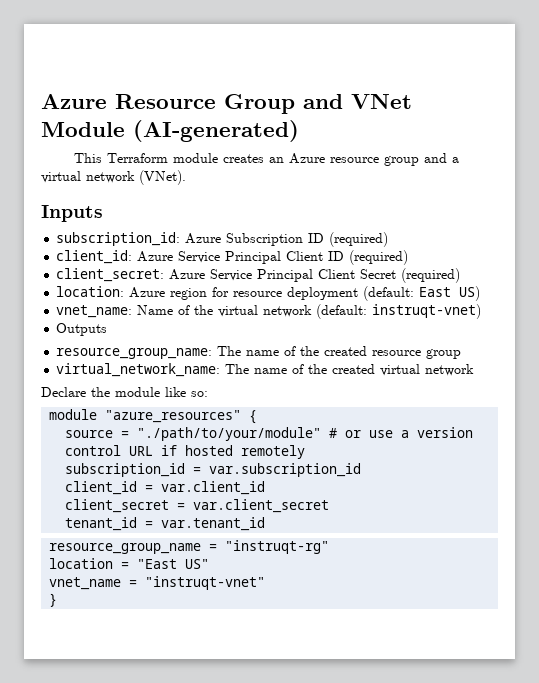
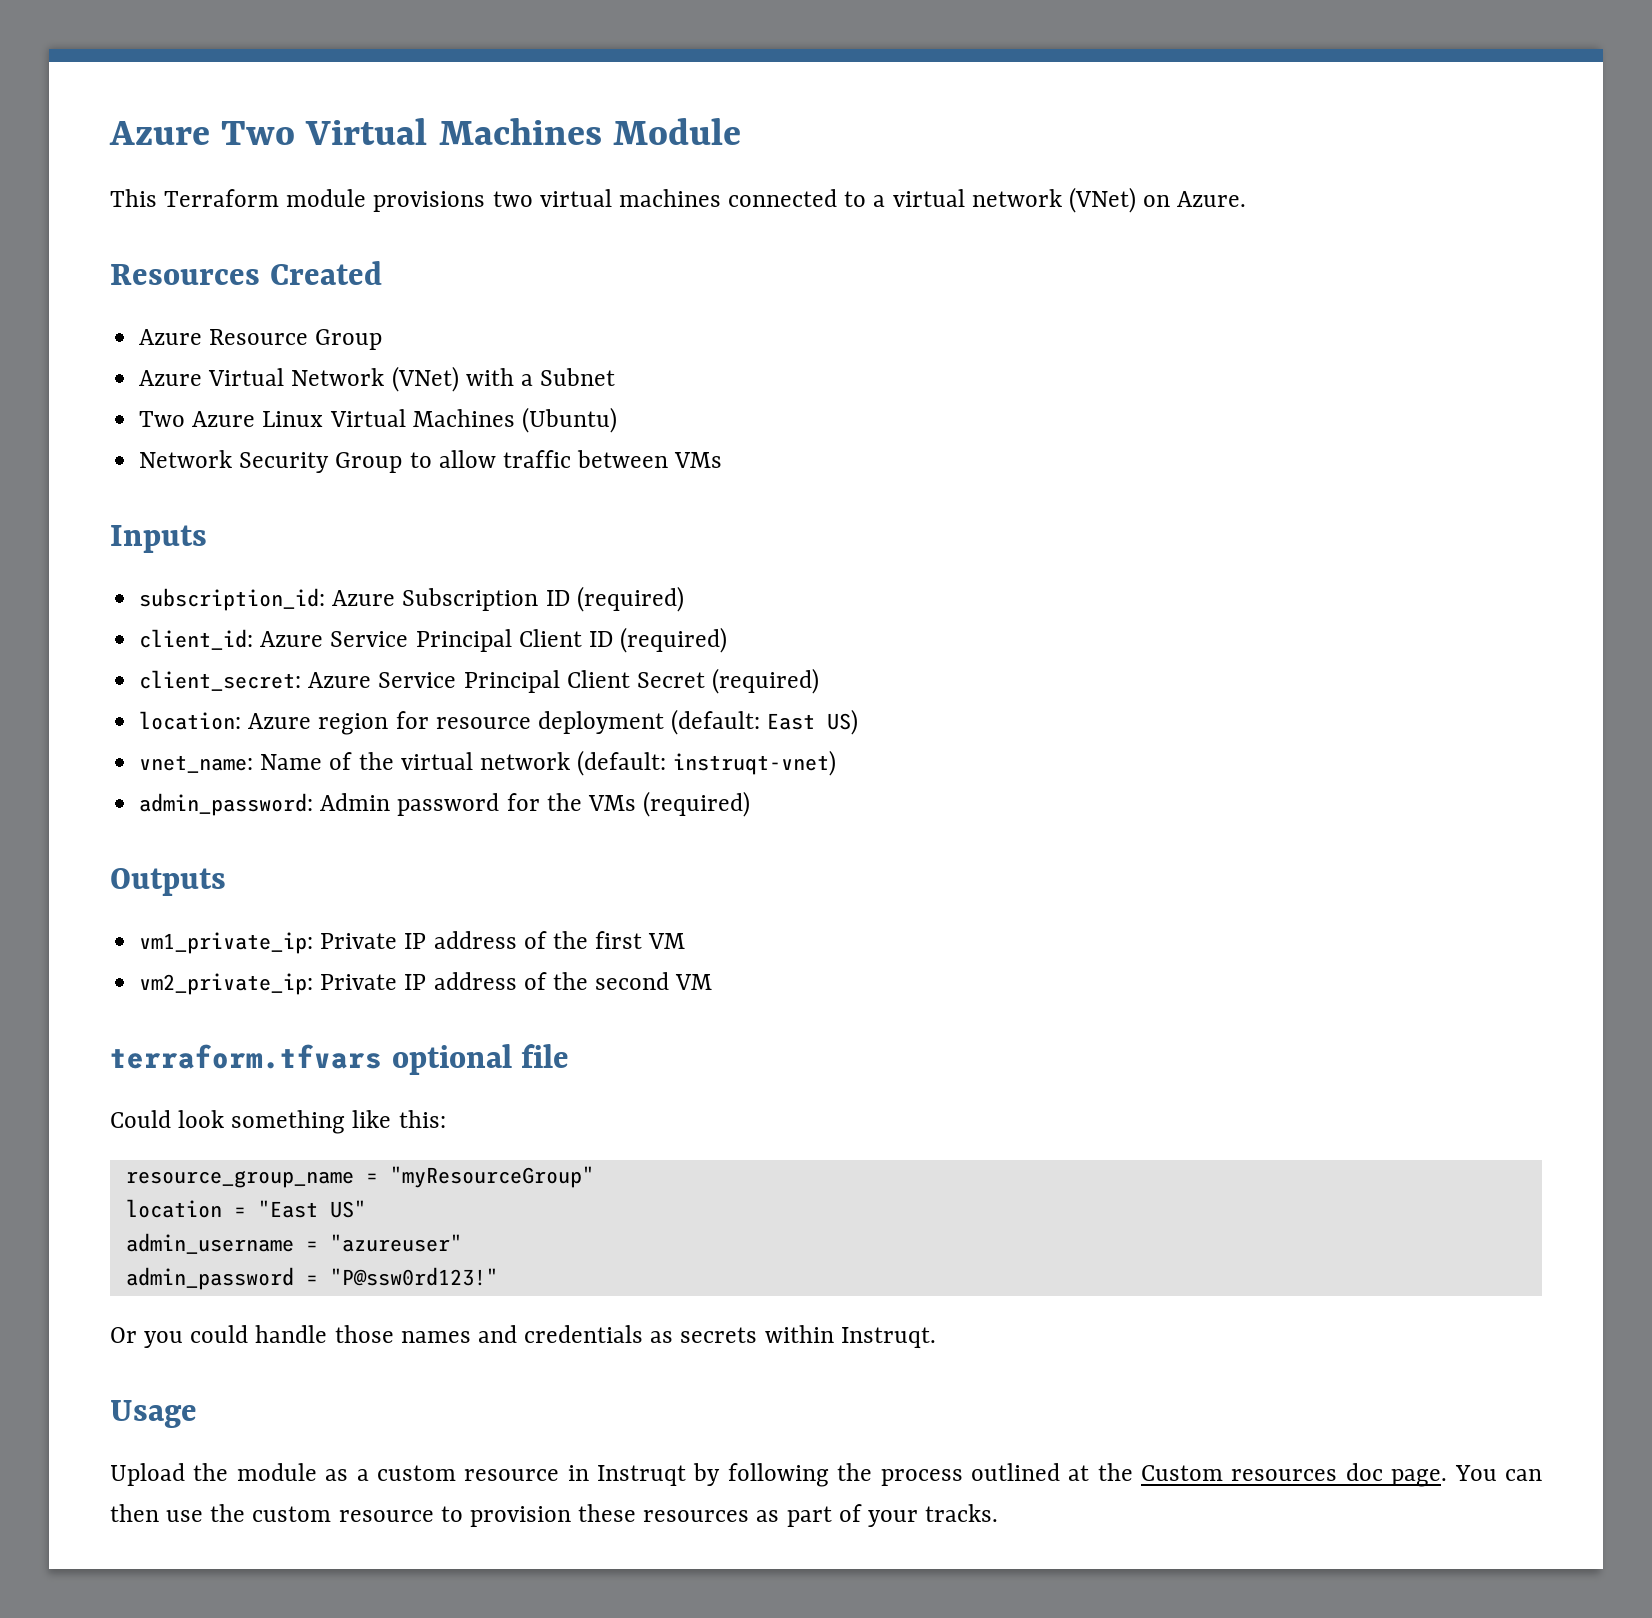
- Azure Resource Group and VNet Module (AI-generated)
+ Azure Two Virtual Machines Module
- This Terraform module creates an Azure resource group and a virtual network (VNet).
+ This Terraform module provisions two virtual machines connected to a virtual network (VNet) on Azure.
+ Resources Created
+ Azure Resource Group
+ Azure Virtual Network (VNet) with a Subnet
+ Two Azure Linux Virtual Machines (Ubuntu)
+ Network Security Group to allow traffic between VMs
+ admin_password: Admin password for the VMs (required)
  Outputs
- resource_group_name: The name of the created resource group
- virtual_network_name: The name of the created virtual network
- Declare the module like so:
- module "azure_resources" {
- source = "./path/to/your/module" # or use a version control URL if hosted remotely
- subscription_id = var.subscription_id
- client_id = var.client_id
- client_secret = var.client_secret
- tenant_id = var.tenant_id
+ vm1_private_ip: Private IP address of the first VM
+ vm2_private_ip: Private IP address of the second VM
+ terraform.tfvars optional file
+ Could look something like this:
- resource_group_name = "instruqt-rg"
+ resource_group_name = "myResourceGroup"
- vnet_name = "instruqt-vnet"
- }
+ admin_username = "azureuser"
+ admin_password = "P@ssw0rd123!"
+ Or you could handle those names and credentials as secrets within Instruqt.
+ Usage
+ Upload the module as a custom resource in Instruqt by following the process outlined at the Custom resources doc page. You can then use the custom resource to provision these resources as part of your tracks.

